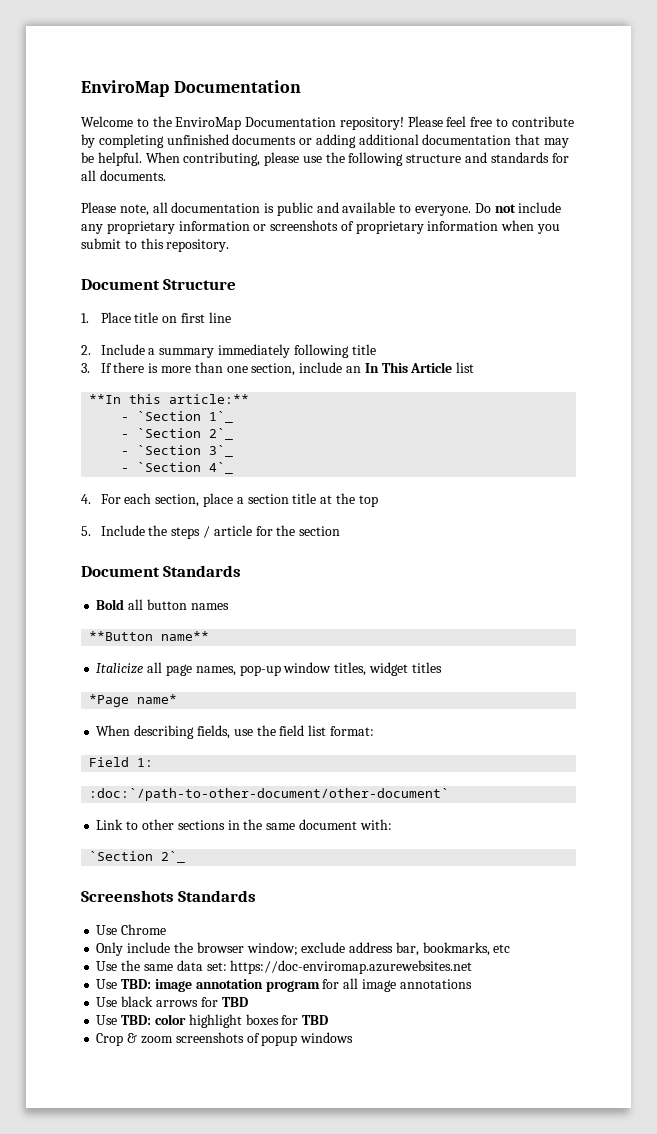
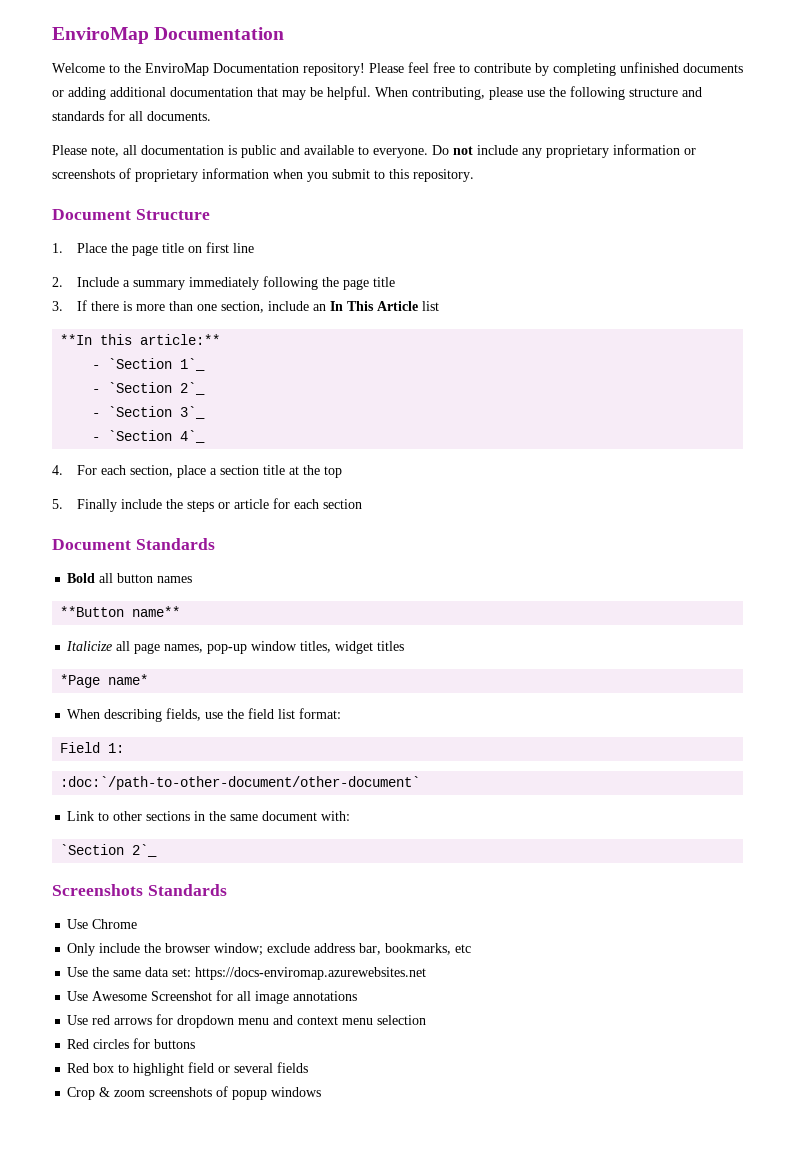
- 1. Place title on first line
+ 1. Place the page title on first line
- 2. Include a summary immediately following title
+ 2. Include a summary immediately following the page title
- 5. Include the steps / article for the section
+ 5. Finally include the steps or article for each section
- Use the same data set: https://doc-enviromap.azurewebsites.net
- Use TBD: image annotation program for all image annotations
+ Use the same data set: https://docs-enviromap.azurewebsites.net
+ Use Awesome Screenshot for all image annotations
- Use black arrows for TBD
- Use TBD: color highlight boxes for TBD
+ Use red arrows for dropdown menu and context menu selection
+ Red circles for buttons
+ Red box to highlight field or several fields

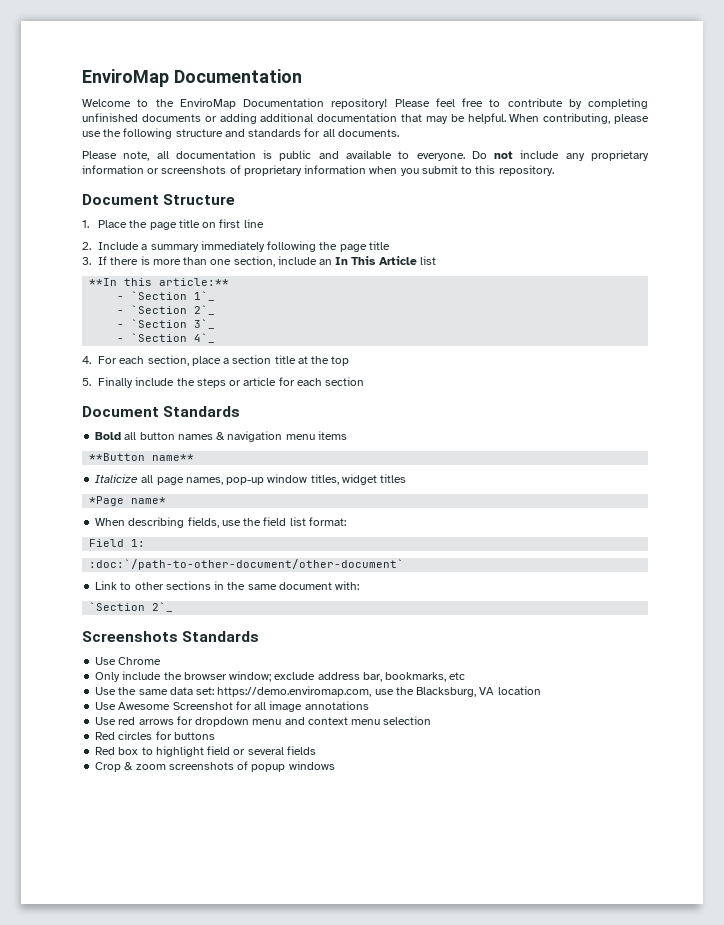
- Bold all button names
+ Bold all button names & navigation menu items
- Use the same data set: https://docs-enviromap.azurewebsites.net
+ Use the same data set: https://demo.enviromap.com, use the Blacksburg, VA location

